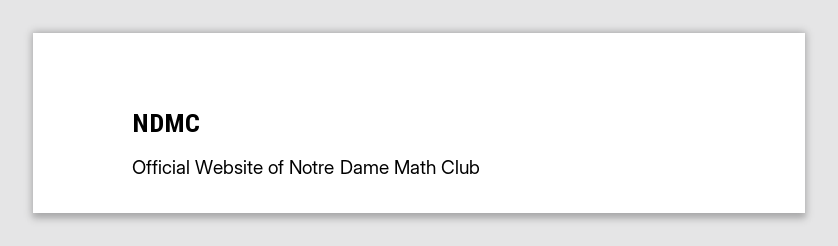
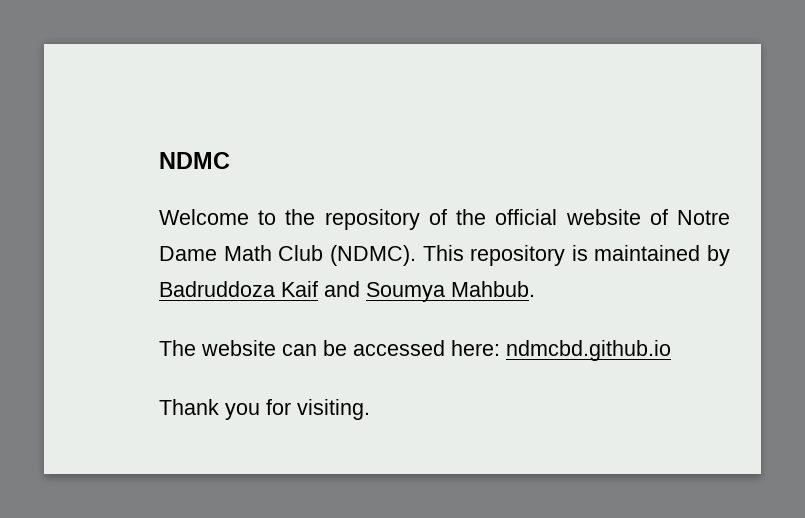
- Official Website of Notre Dame Math Club
+ Welcome to the repository of the official website of Notre Dame Math Club (NDMC). This repository is maintained by Badruddoza Kaif and Soumya Mahbub.
+ The website can be accessed here: ndmcbd.github.io
+ Thank you for visiting.

